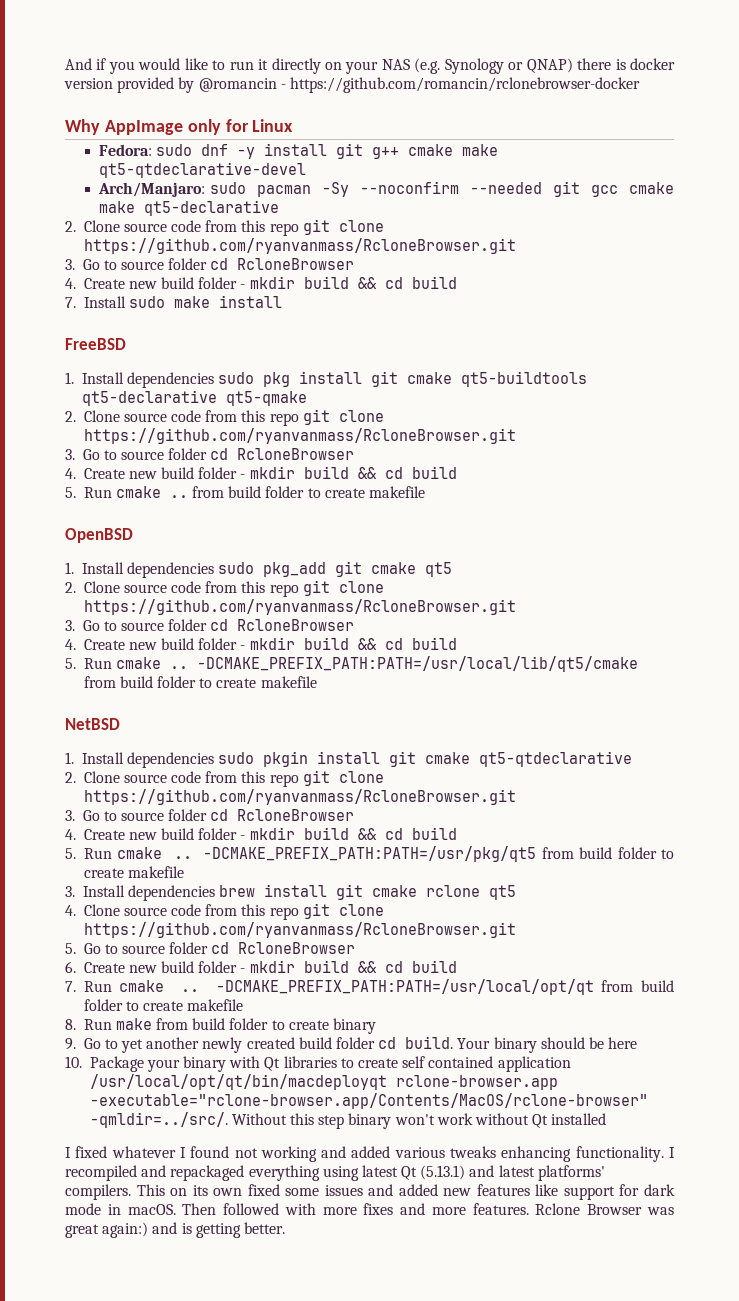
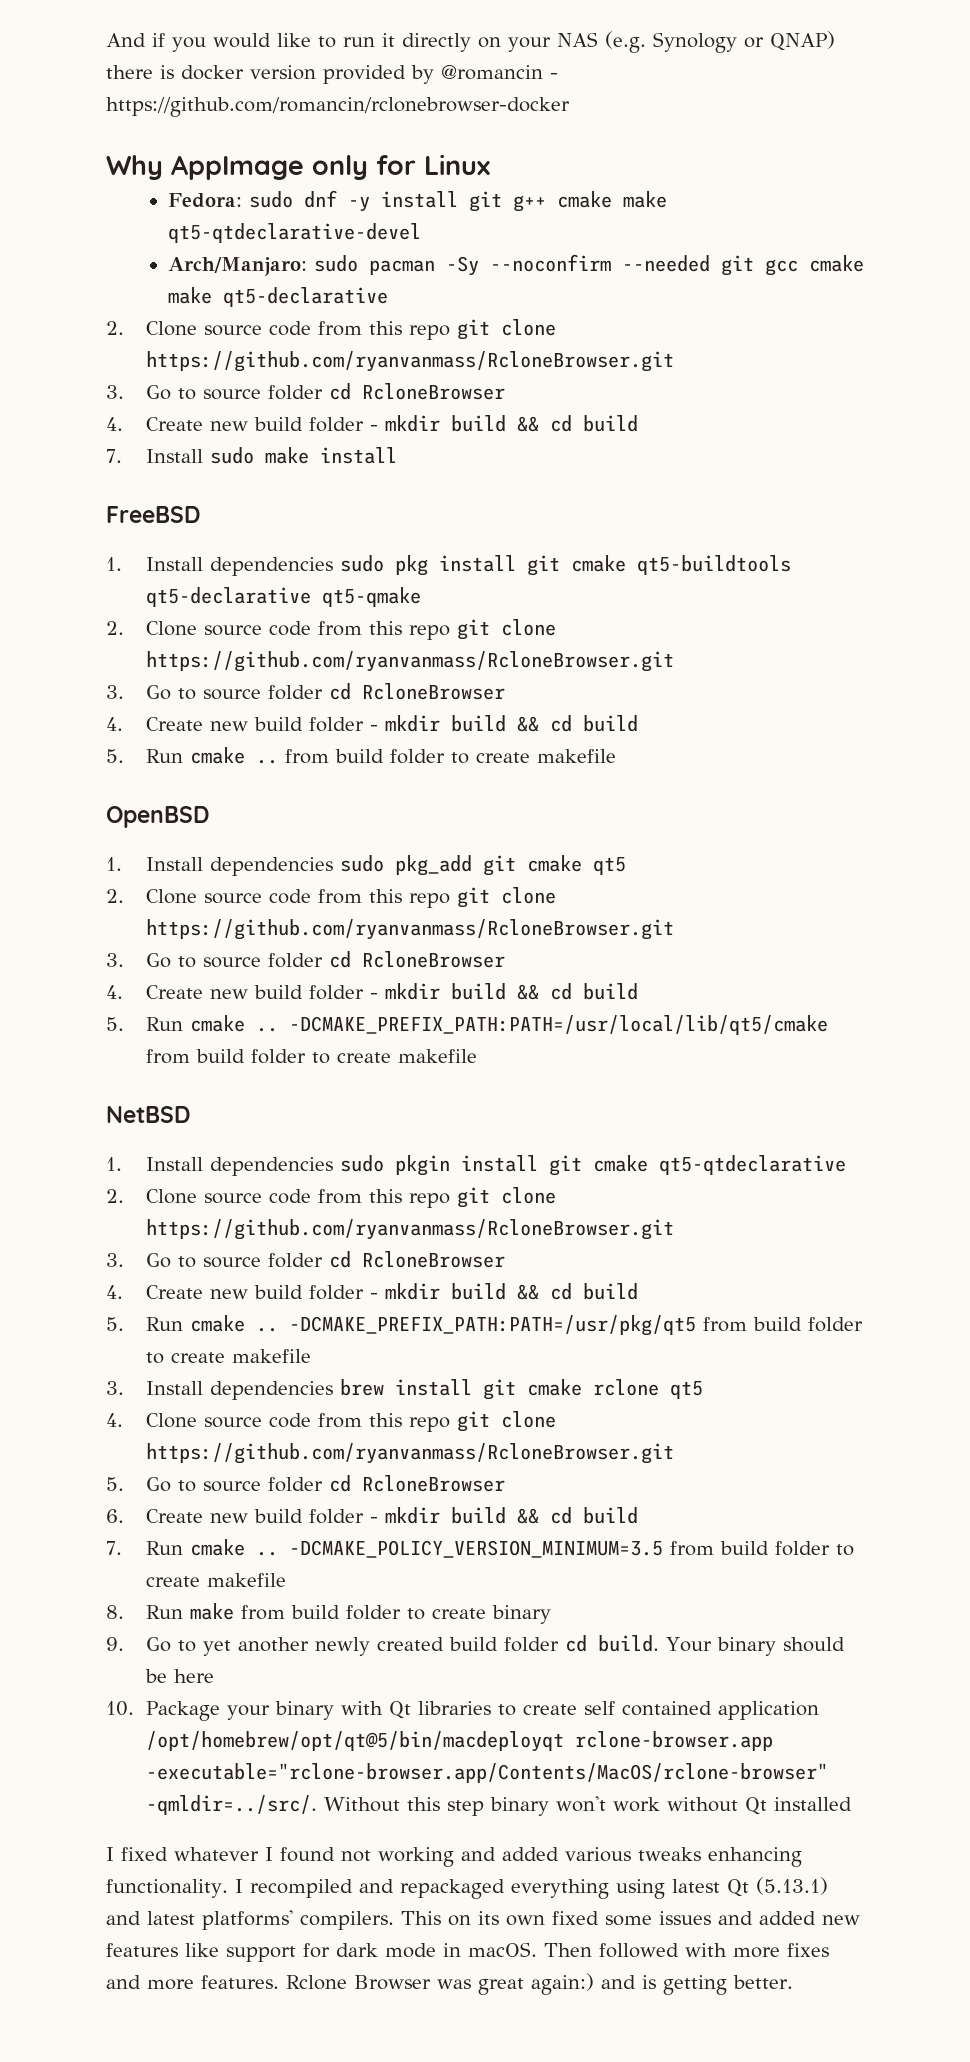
- -DCMAKE_PREFIX_PATH:PATH=/usr/local/opt/qt from build folder to create makefile
+ -DCMAKE_POLICY_VERSION_MINIMUM=3.5 from build folder to create makefile
- 10. Package your binary with Qt libraries to create self contained application /usr/local/opt/qt/bin/macdeployqt rclone-browser.app -executable="rclone-browser.app/Contents/MacOS/rclone-browser" -qmldir=../src/. Without this step binary won't work without Qt installed
+ 10. Package your binary with Qt libraries to create self contained application /opt/homebrew/opt/qt@5/bin/macdeployqt rclone-browser.app -executable="rclone-browser.app/Contents/MacOS/rclone-browser" -qmldir=../src/. Without this step binary won't work without Qt installed

